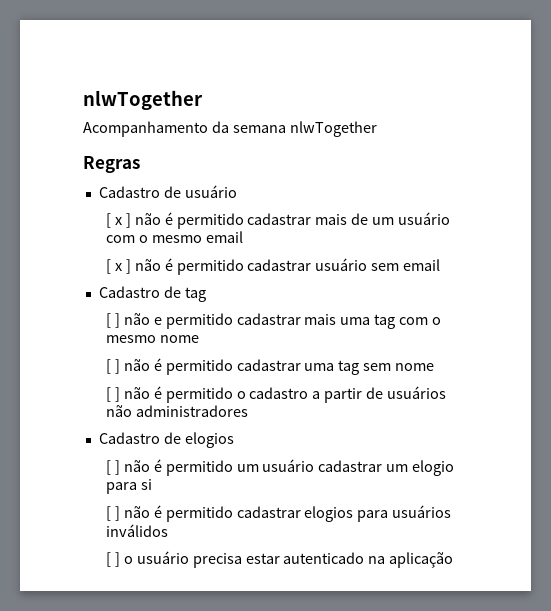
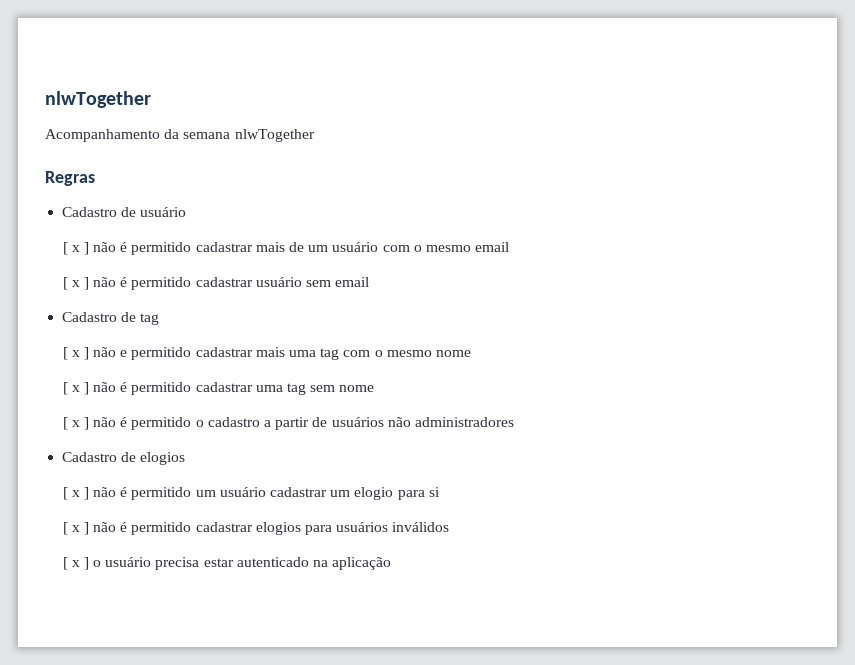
- [ ] não e permitido cadastrar mais uma tag com o mesmo nome
+ [ x ] não e permitido cadastrar mais uma tag com o mesmo nome
- [ ] não é permitido cadastrar uma tag sem nome
+ [ x ] não é permitido cadastrar uma tag sem nome
- [ ] não é permitido o cadastro a partir de usuários não administradores
+ [ x ] não é permitido o cadastro a partir de usuários não administradores
- [ ] não é permitido um usuário cadastrar um elogio para si
+ [ x ] não é permitido um usuário cadastrar um elogio para si
- [ ] não é permitido cadastrar elogios para usuários inválidos
+ [ x ] não é permitido cadastrar elogios para usuários inválidos
- [ ] o usuário precisa estar autenticado na aplicação
+ [ x ] o usuário precisa estar autenticado na aplicação

